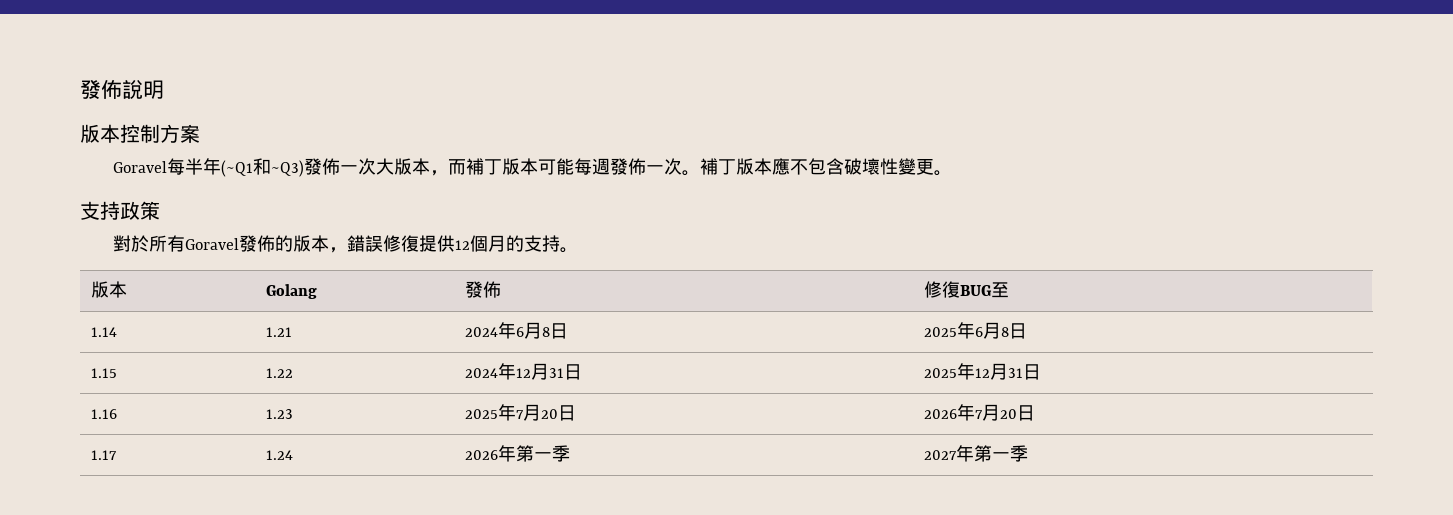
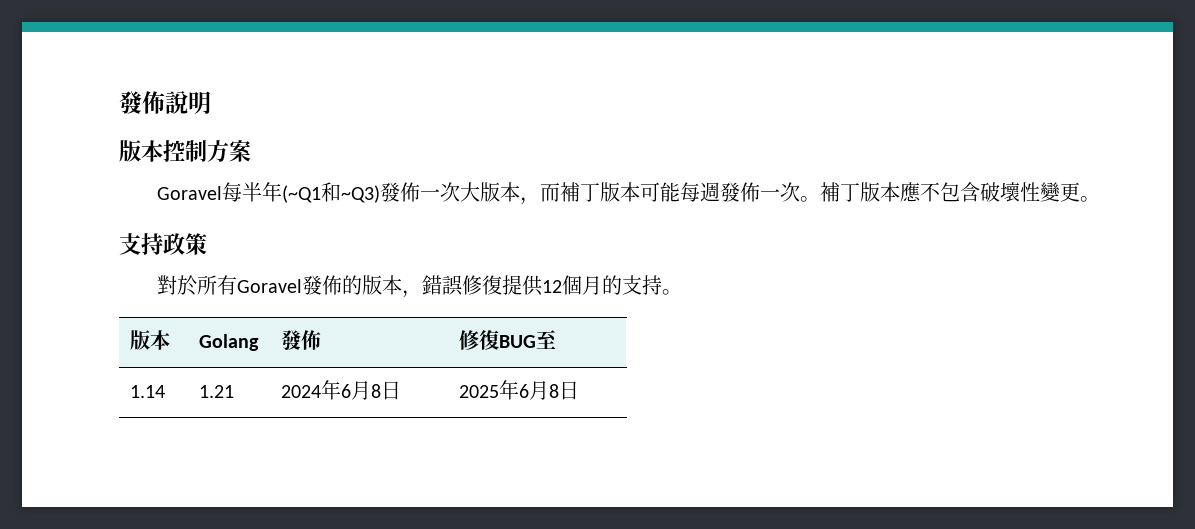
- 1.15 | 1.22 | 2024年12月31日 | 2025年12月31日
- 1.16 | 1.23 | 2025年7月20日 | 2026年7月20日
- 1.17 | 1.24 | 2026年第一季 | 2027年第一季

